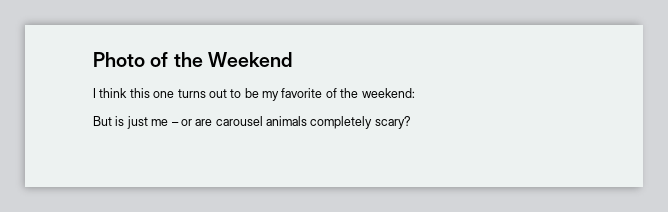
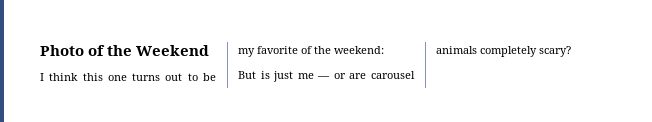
- But is just me – or are carousel animals completely scary?
+ But is just me — or are carousel animals completely scary?

